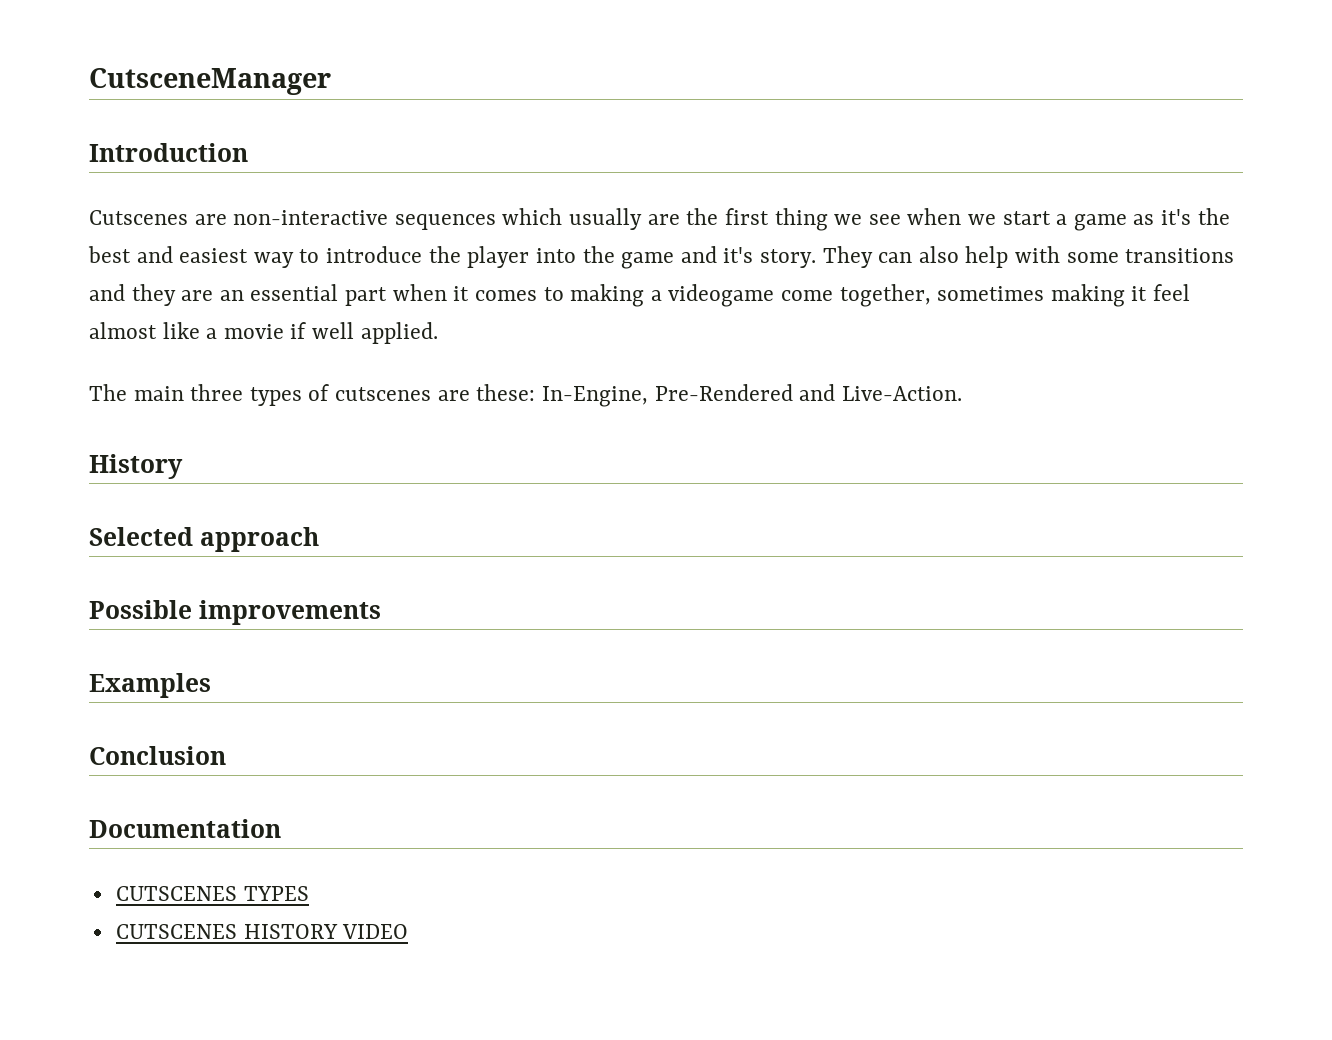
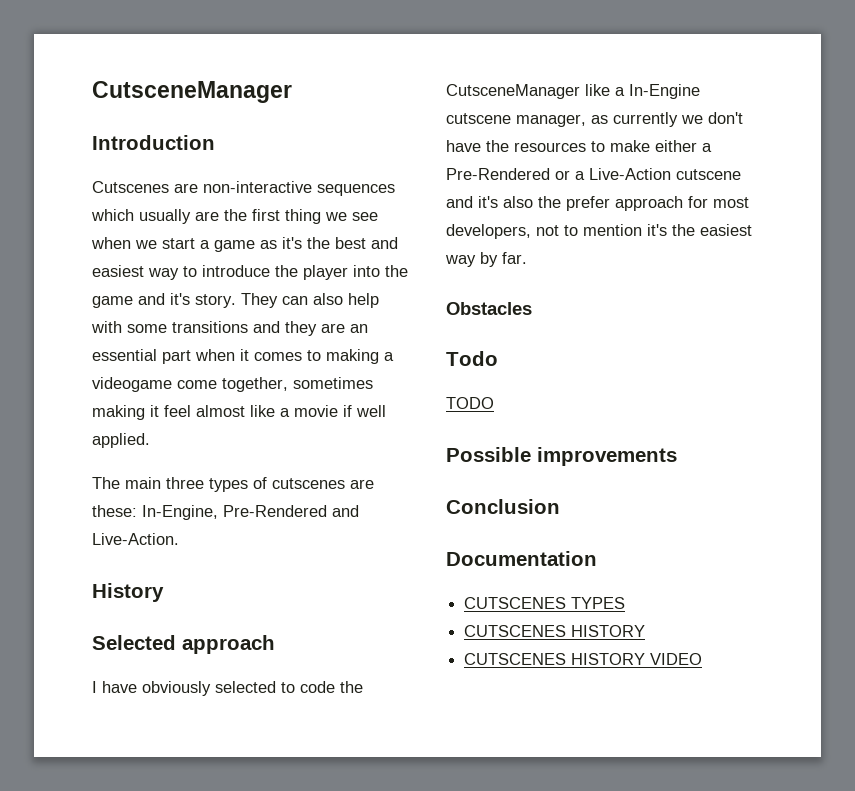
+ I have obviously selected to code the CutsceneManager like a In-Engine cutscene manager, as currently we don't have the resources to make either a Pre-Rendered or a Live-Action cutscene and it's also the prefer approach for most developers, not to mention it's the easiest way by far.
+ Obstacles
+ Todo
+ TODO
- Examples
  CUTSCENES TYPES
+ CUTSCENES HISTORY

